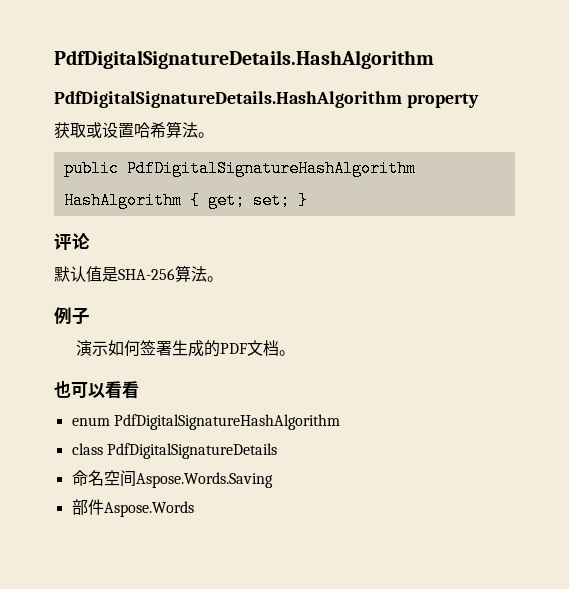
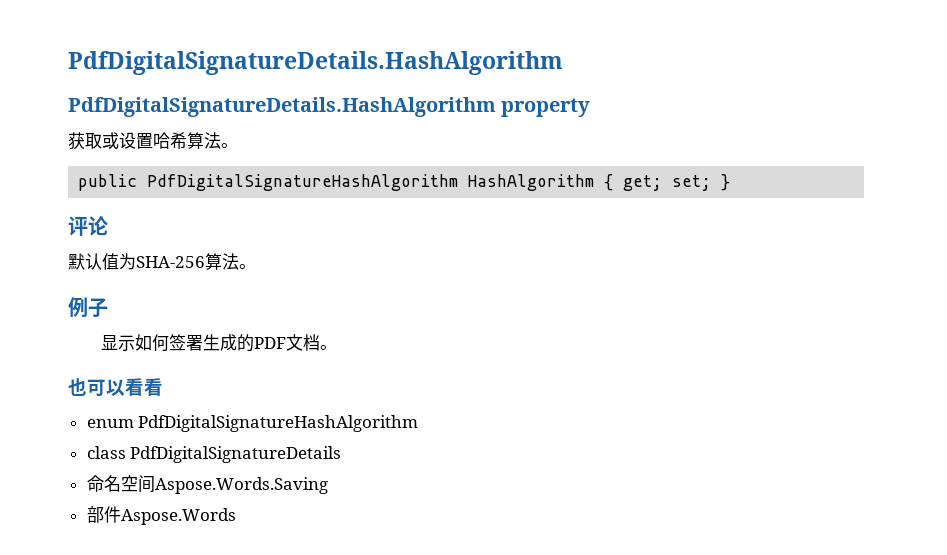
- 默认值是SHA-256算法。
+ 默认值为SHA-256算法。
- 演示如何签署生成的PDF文档。
+ 显示如何签署生成的PDF文档。

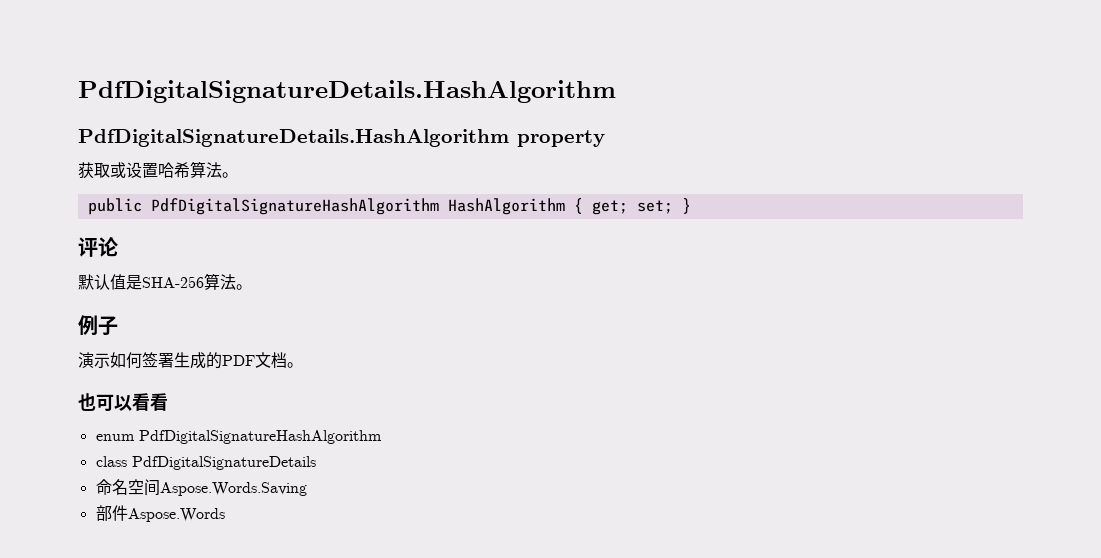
- 默认值为SHA-256算法。
+ 默认值是SHA-256算法。
- 显示如何签署生成的PDF文档。
+ 演示如何签署生成的PDF文档。

